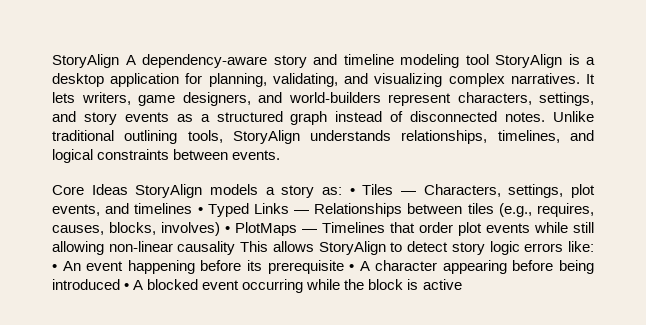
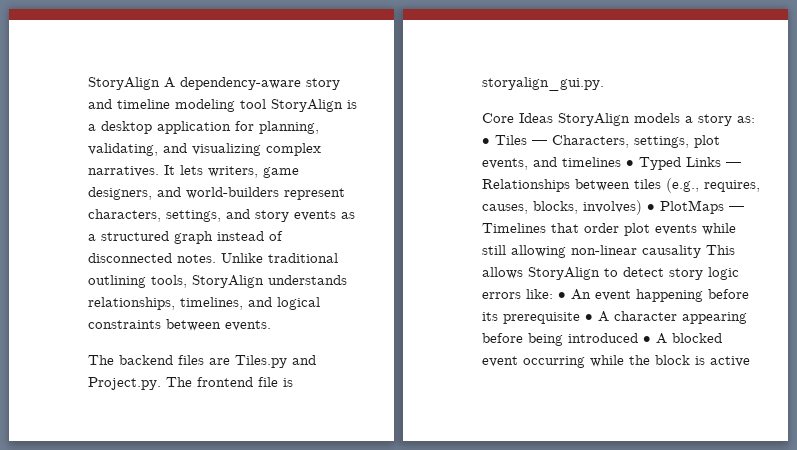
+ The backend files are Tiles.py and Project.py. The frontend file is storyalign_gui.py.

